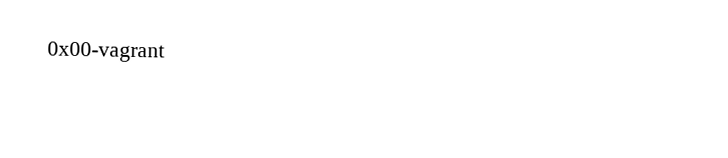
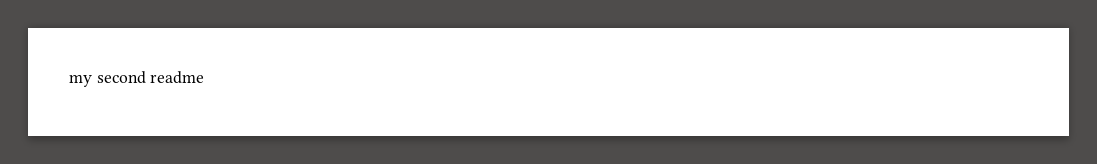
- 0x00-vagrant
+ my second readme

